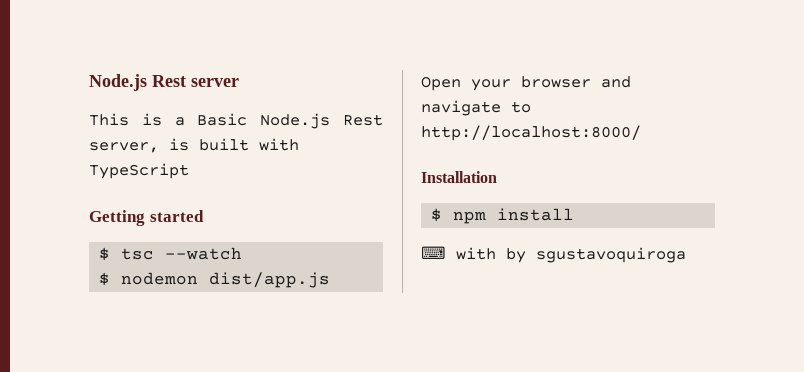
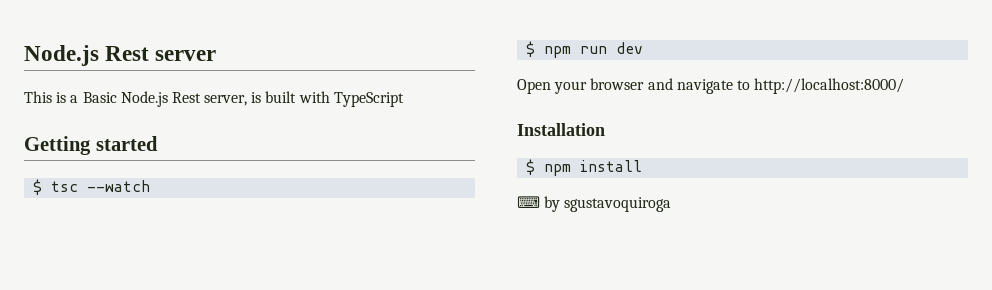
- $ nodemon dist/app.js
+ $ npm run dev
- ⌨ with by sgustavoquiroga
+ ⌨ by sgustavoquiroga

